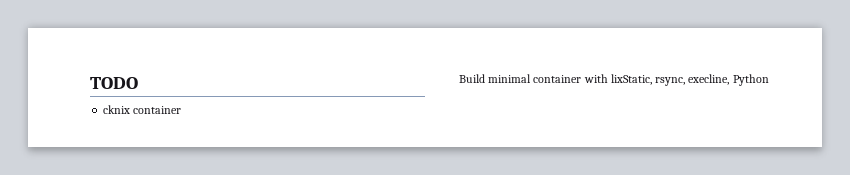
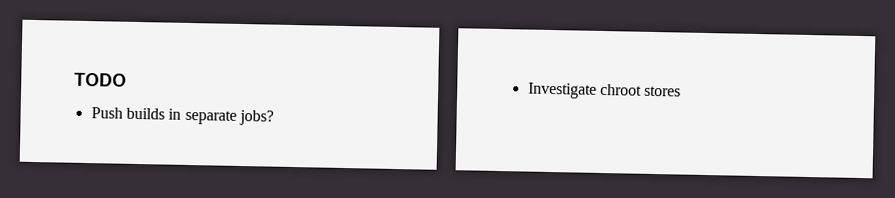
- cknix container
- Build minimal container with lixStatic, rsync, execline, Python
+ Push builds in separate jobs?
+ Investigate chroot stores

